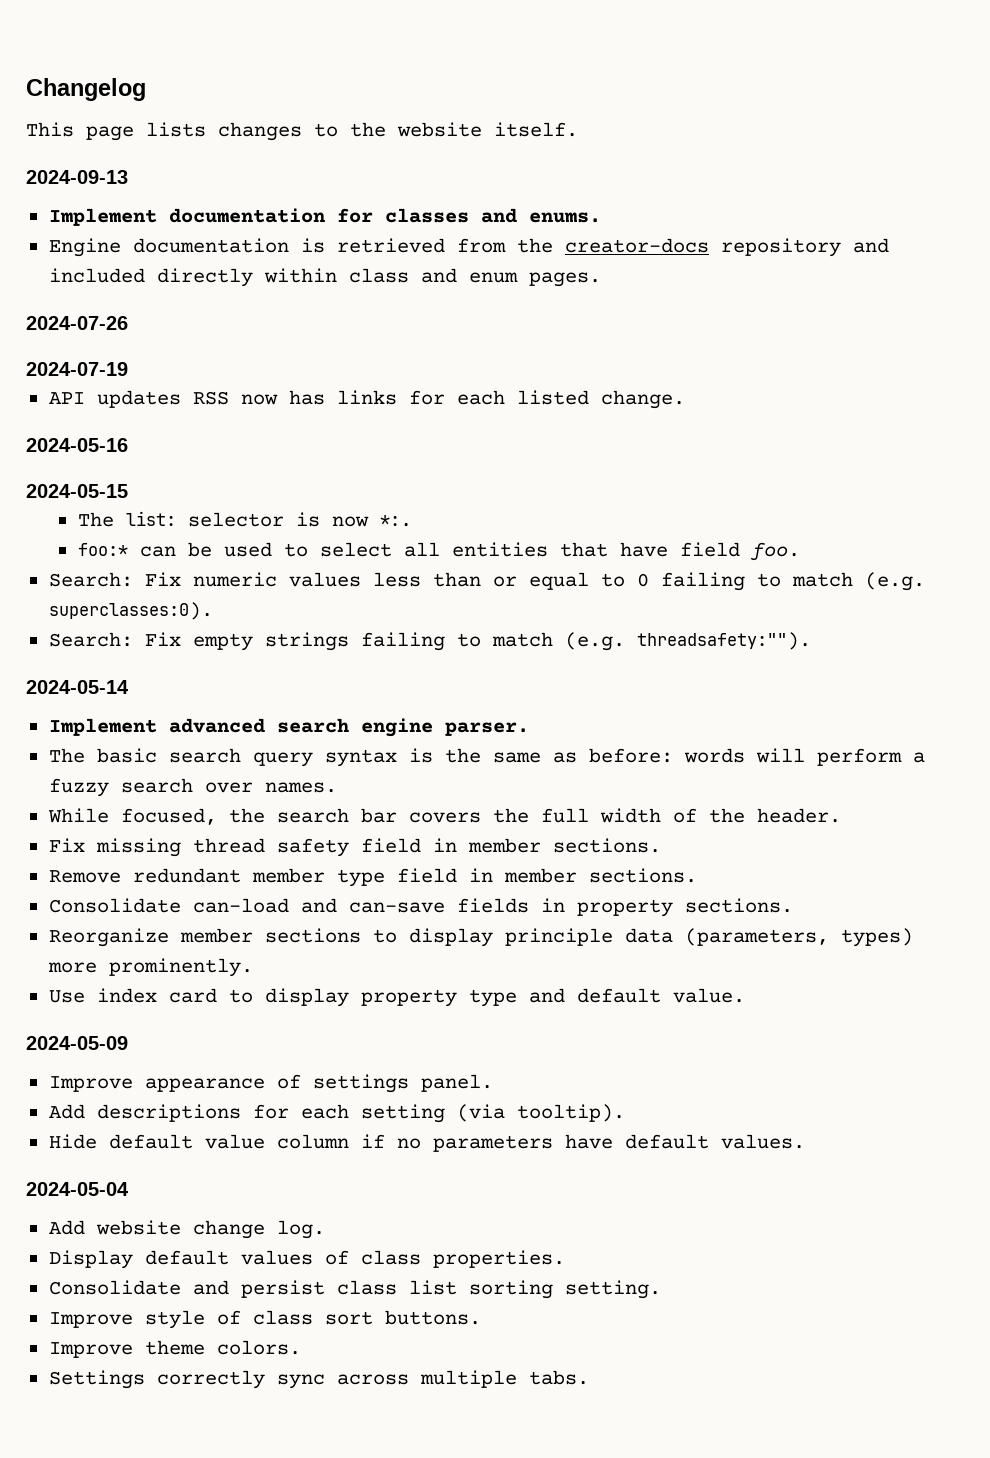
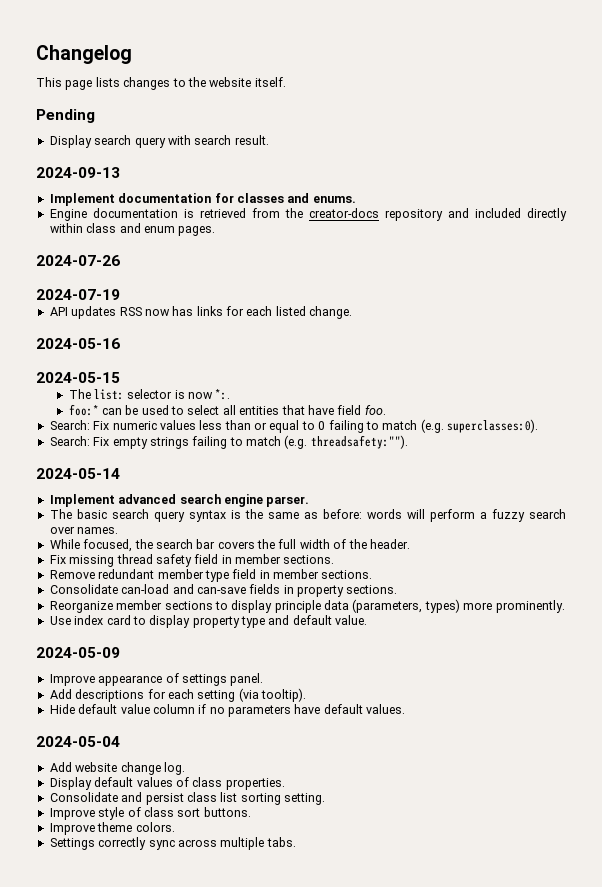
+ Pending
+ Display search query with search result.

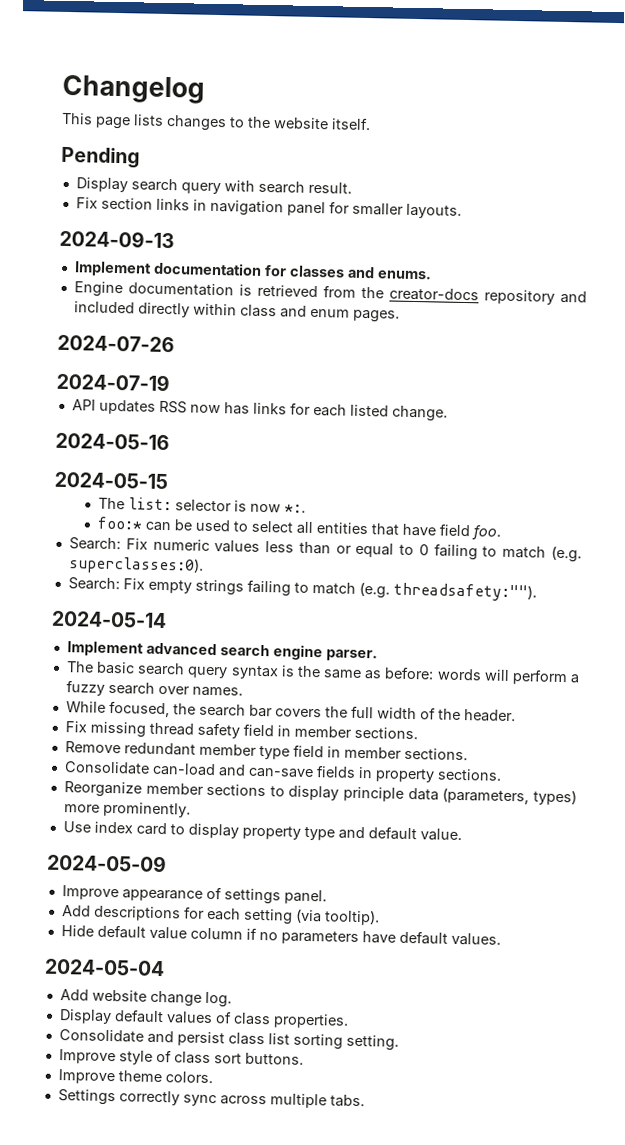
+ Fix section links in navigation panel for smaller layouts.

